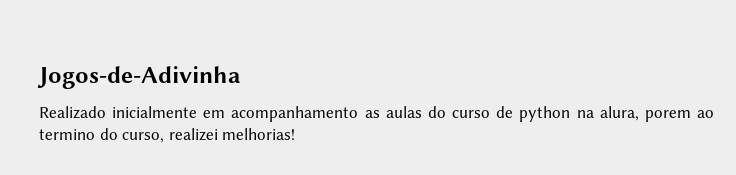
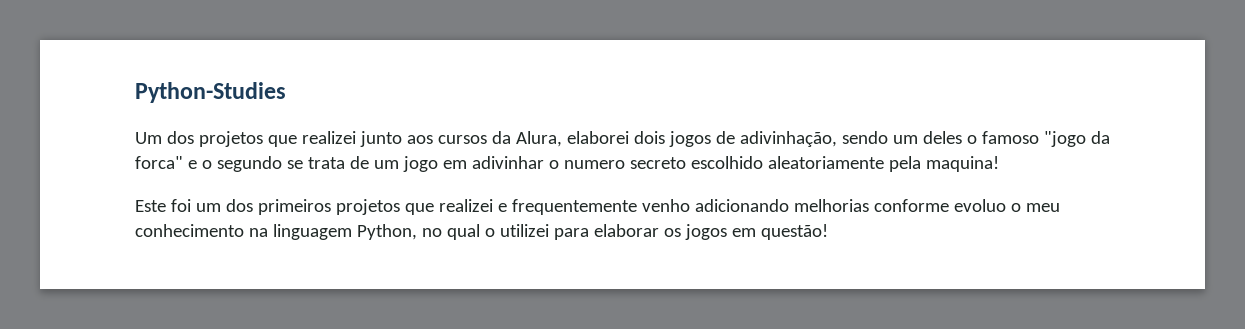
- Jogos-de-Adivinha
- Realizado inicialmente em acompanhamento as aulas do curso de python na alura, porem ao termino do curso, realizei melhorias!
+ Python-Studies
+ Um dos projetos que realizei junto aos cursos da Alura, elaborei dois jogos de adivinhação, sendo um deles o famoso "jogo da forca" e o segundo se trata de um jogo em adivinhar o numero secreto escolhido aleatoriamente pela maquina!
+ Este foi um dos primeiros projetos que realizei e frequentemente venho adicionando melhorias conforme evoluo o meu conhecimento na linguagem Python, no qual o utilizei para elaborar os jogos em questão!

